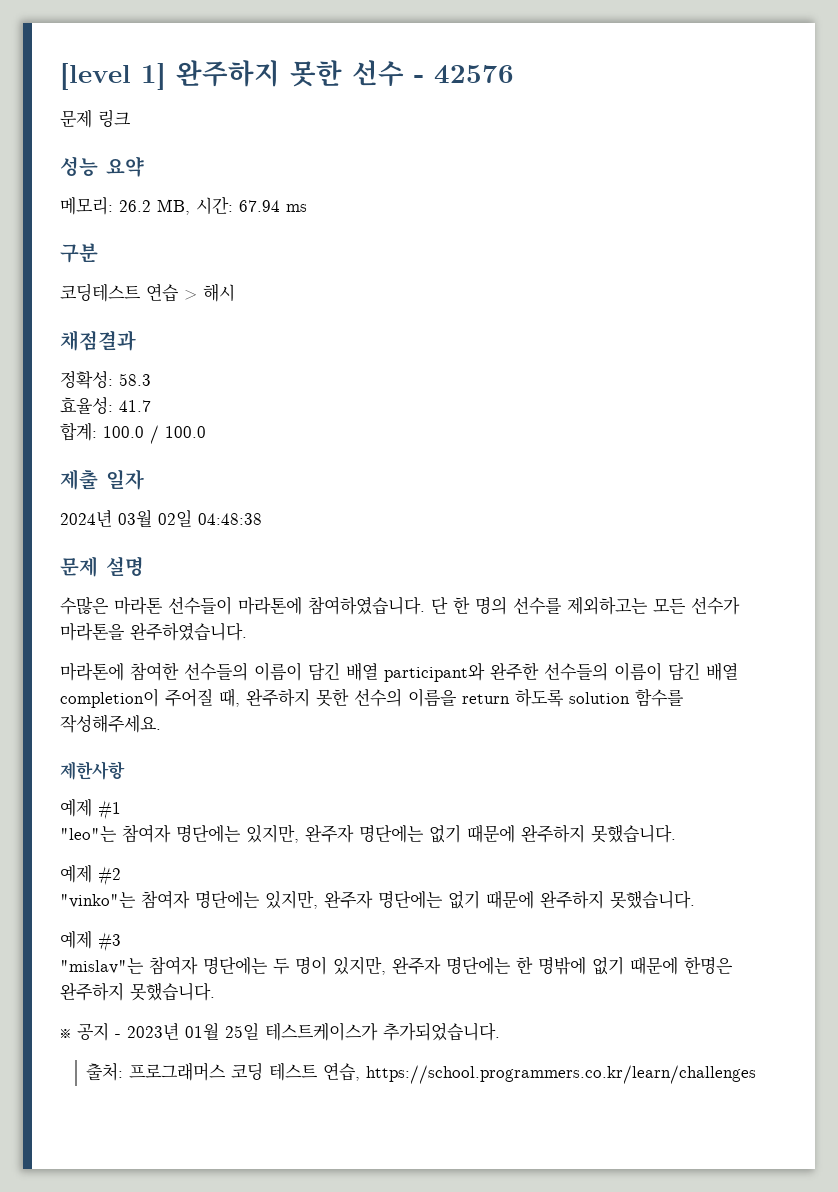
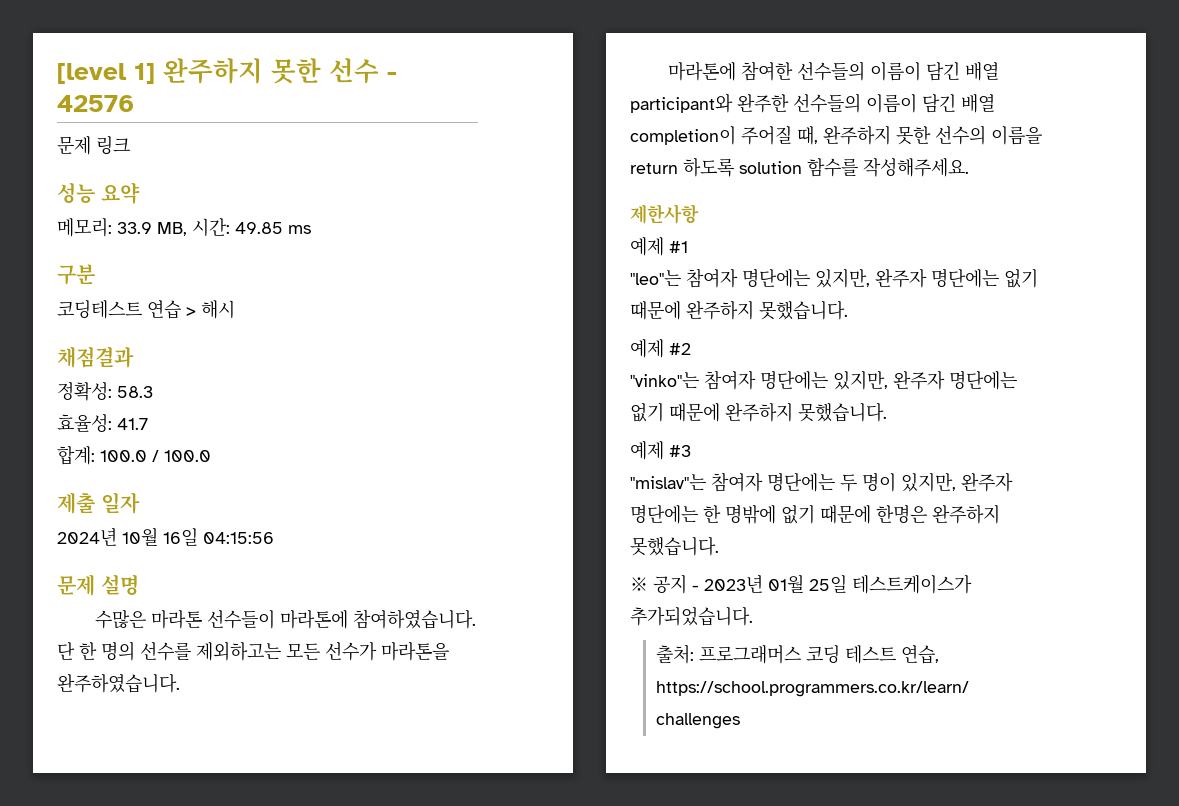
- 메모리: 26.2 MB, 시간: 67.94 ms
+ 메모리: 33.9 MB, 시간: 49.85 ms
- 2024년 03월 02일 04:48:38
+ 2024년 10월 16일 04:15:56

